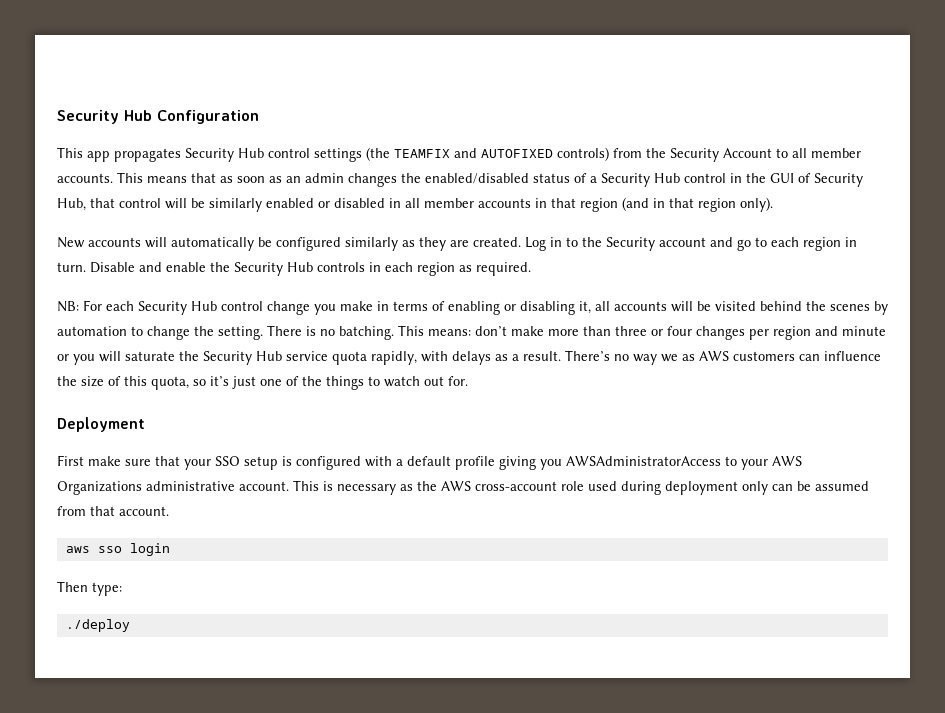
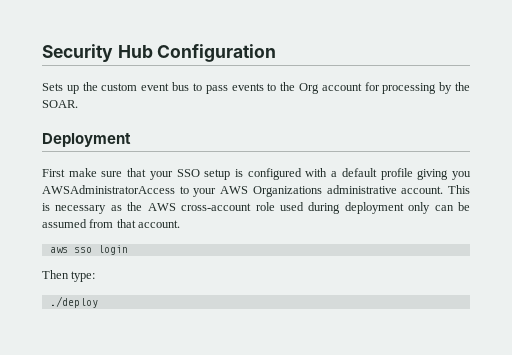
- This app propagates Security Hub control settings (the TEAMFIX and AUTOFIXED controls) from the Security Account to all member accounts. This means that as soon as an admin changes the enabled/disabled status of a Security Hub control in the GUI of Security Hub, that control will be similarly enabled or disabled in all member accounts in that region (and in that region only).
- New accounts will automatically be configured similarly as they are created. Log in to the Security account and go to each region in turn. Disable and enable the Security Hub controls in each region as required.
- NB: For each Security Hub control change you make in terms of enabling or disabling it, all accounts will be visited behind the scenes by automation to change the setting. There is no batching. This means: don’t make more than three or four changes per region and minute or you will saturate the Security Hub service quota rapidly, with delays as a result. There’s no way we as AWS customers can influence the size of this quota, so it’s just one of the things to watch out for.
+ Sets up the custom event bus to pass events to the Org account for processing by the SOAR.

